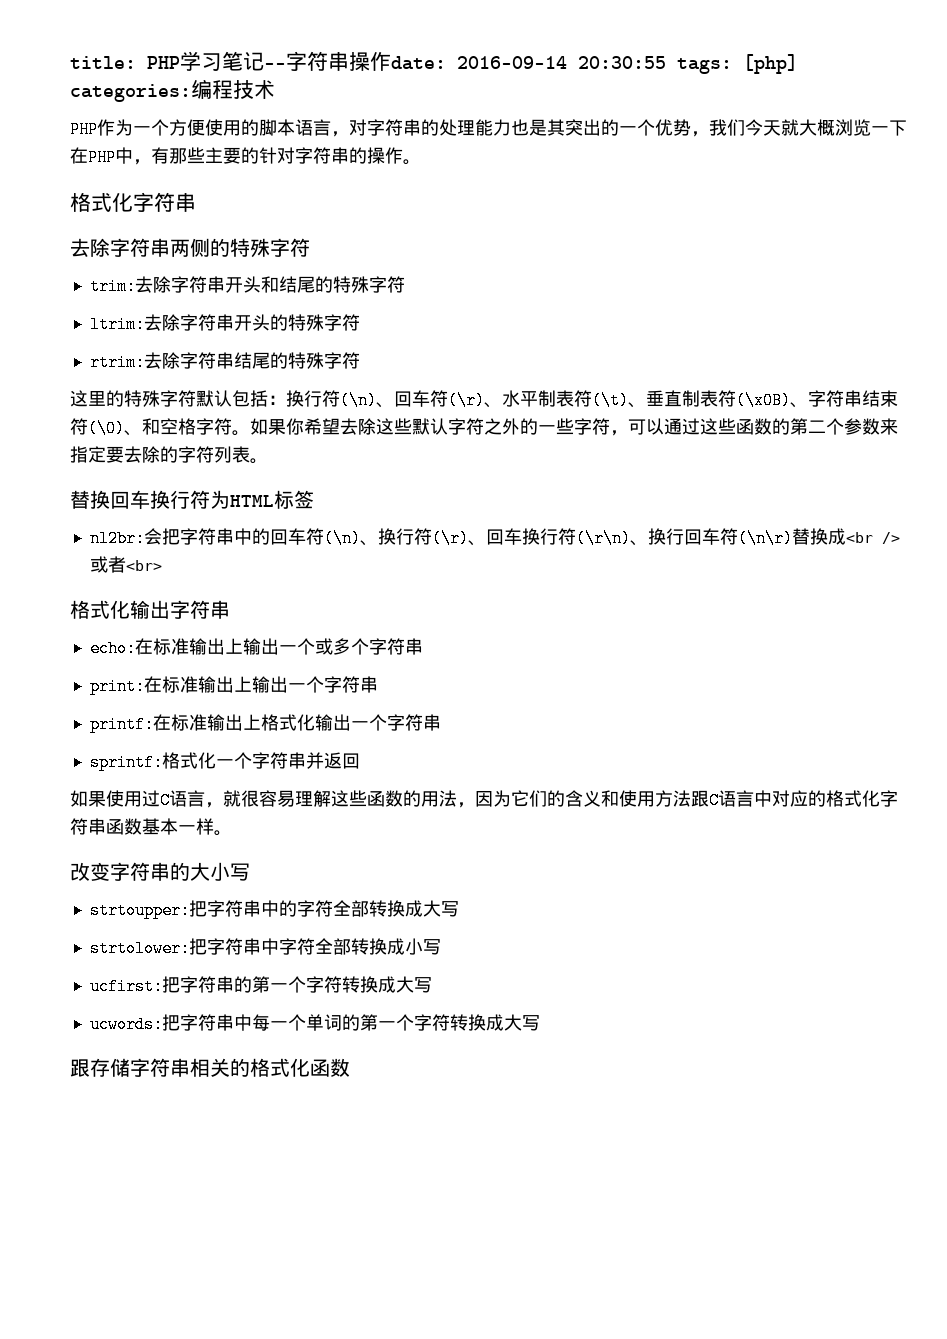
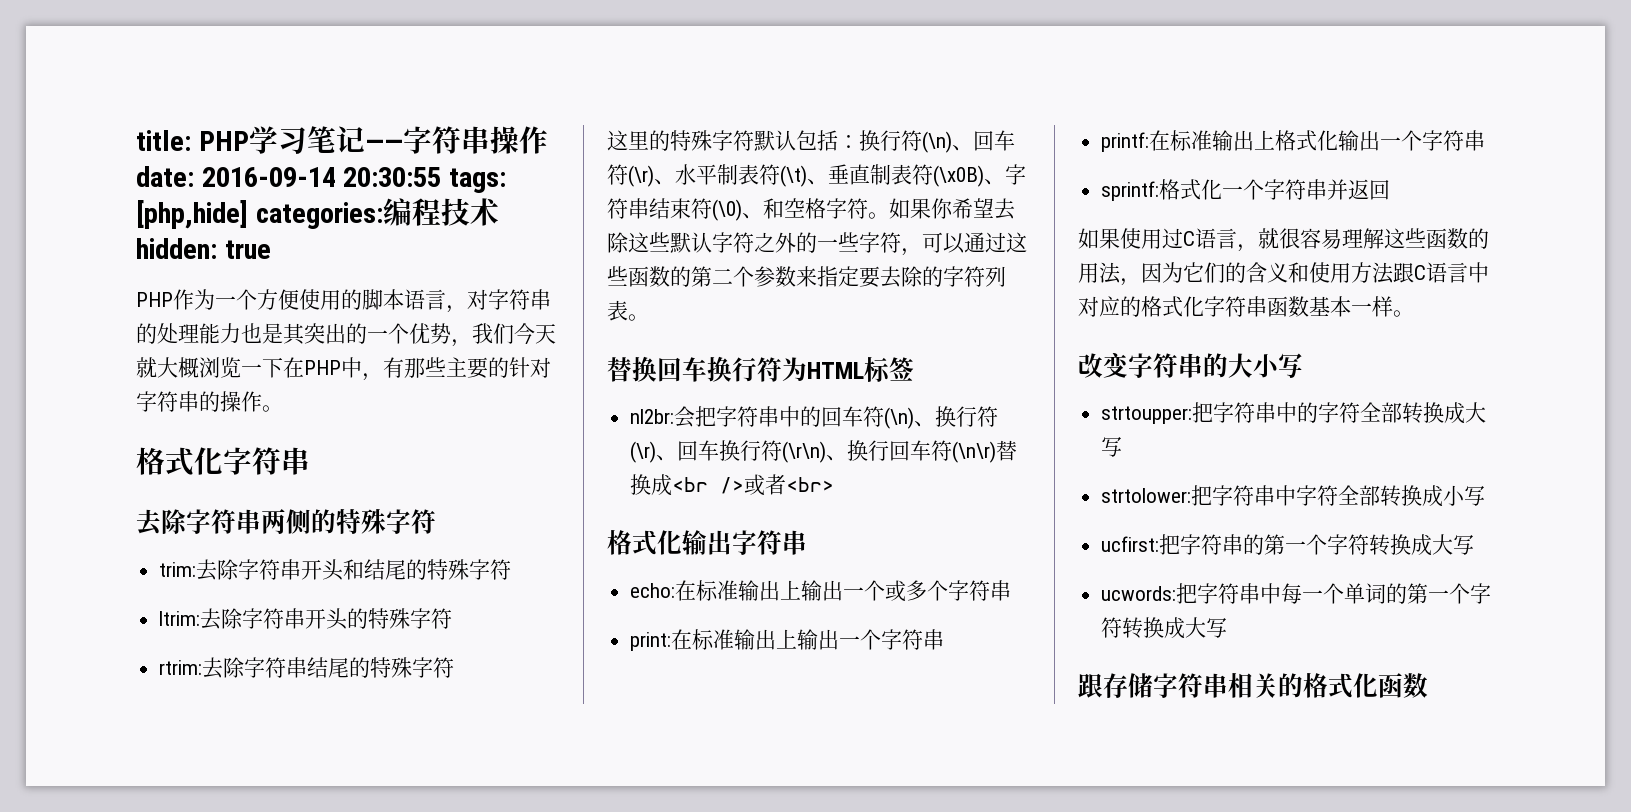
- title: PHP学习笔记——字符串操作date: 2016-09-14 20:30:55 tags: [php] categories:编程技术
+ title: PHP学习笔记——字符串操作date: 2016-09-14 20:30:55 tags: [php,hide] categories:编程技术hidden: true

